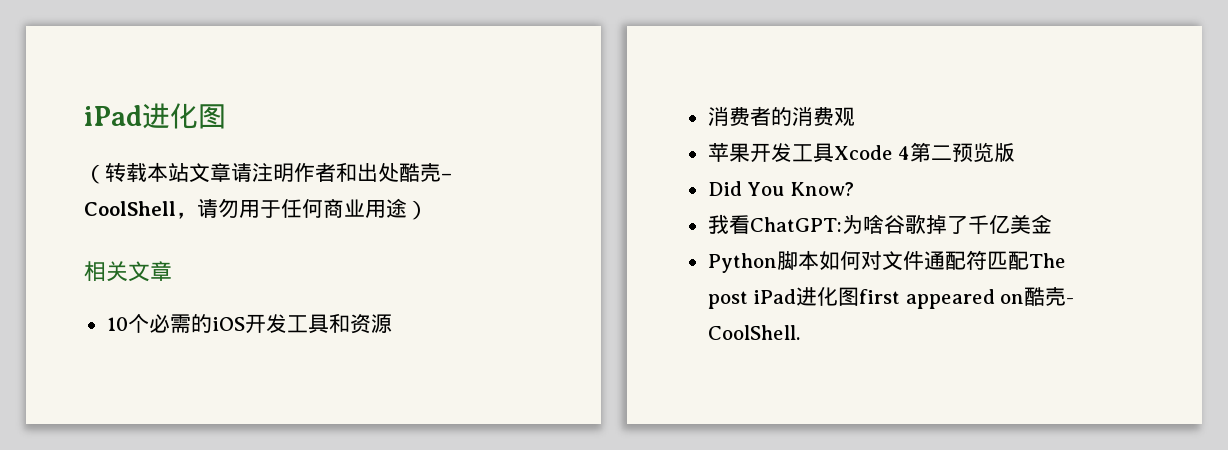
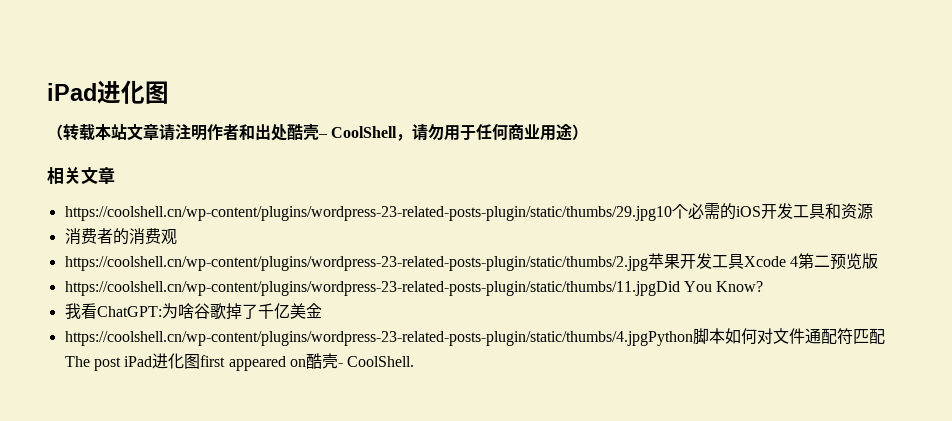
- 10个必需的iOS开发工具和资源
+ https://coolshell.cn/wp-content/plugins/wordpress-23-related-posts-plugin/static/thumbs/29.jpg10个必需的iOS开发工具和资源
- 苹果开发工具Xcode 4第二预览版
+ https://coolshell.cn/wp-content/plugins/wordpress-23-related-posts-plugin/static/thumbs/2.jpg苹果开发工具Xcode 4第二预览版
- Did You Know?
+ https://coolshell.cn/wp-content/plugins/wordpress-23-related-posts-plugin/static/thumbs/11.jpgDid You Know?
- Python脚本如何对文件通配符匹配The post iPad进化图first appeared on酷壳- CoolShell.
+ https://coolshell.cn/wp-content/plugins/wordpress-23-related-posts-plugin/static/thumbs/4.jpgPython脚本如何对文件通配符匹配The post iPad进化图first appeared on酷壳- CoolShell.

